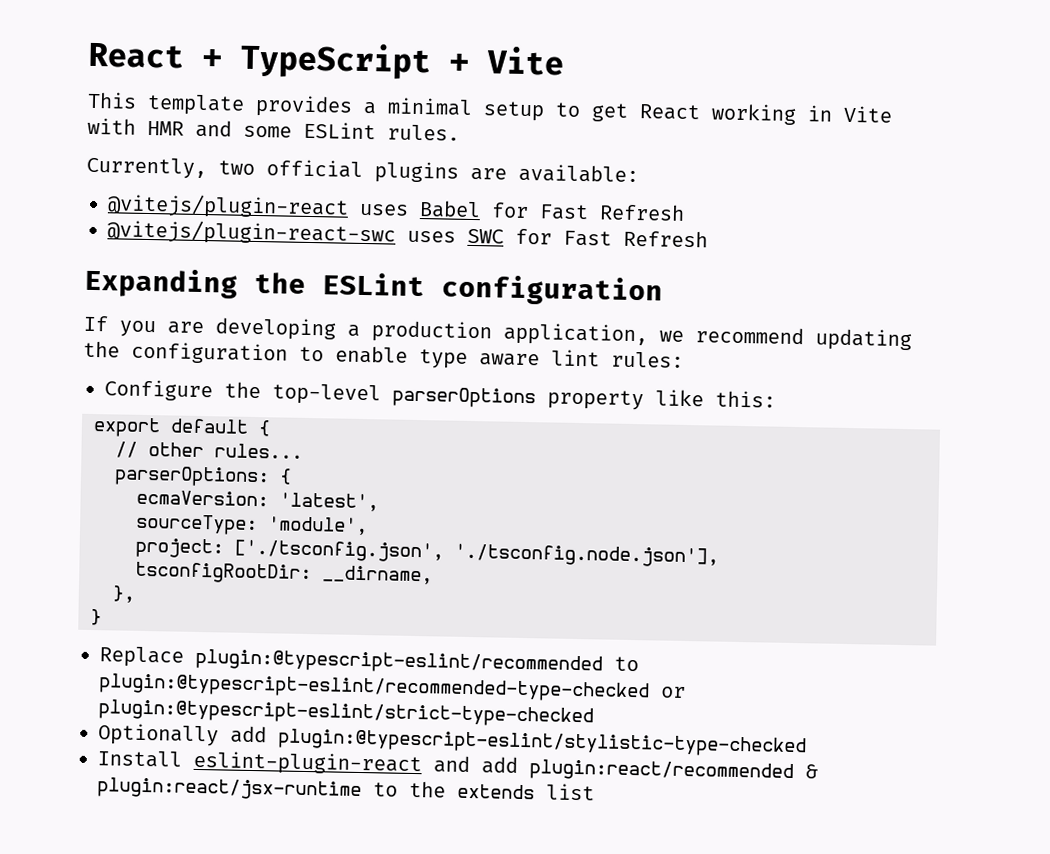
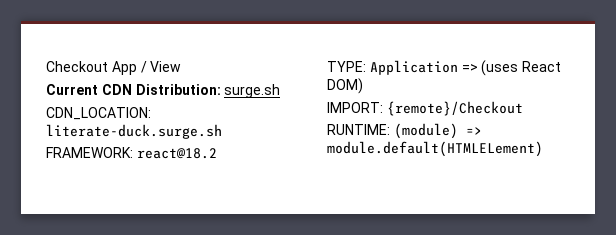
- React + TypeScript + Vite
- This template provides a minimal setup to get React working in Vite with HMR and some ESLint rules.
- Currently, two official plugins are available:
- @vitejs/plugin-react uses Babel for Fast Refresh
- @vitejs/plugin-react-swc uses SWC for Fast Refresh
- Expanding the ESLint configuration
- If you are developing a production application, we recommend updating the configuration to enable type aware lint rules:
- Configure the top-level parserOptions property like this:
- export default {
- // other rules...
- parserOptions: {
- ecmaVersion: 'latest',
- sourceType: 'module',
- project: ['./tsconfig.json', './tsconfig.node.json'],
- tsconfigRootDir: __dirname,
- },
- }
- Replace plugin:@typescript-eslint/recommended to plugin:@typescript-eslint/recommended-type-checked or plugin:@typescript-eslint/strict-type-checked
- Optionally add plugin:@typescript-eslint/stylistic-type-checked
- Install eslint-plugin-react and add plugin:react/recommended & plugin:react/jsx-runtime to the extends list
+ Checkout App / View
+ Current CDN Distribution: surge.sh
+ CDN_LOCATION: literate-duck.surge.sh
+ FRAMEWORK: react@18.2
+ TYPE: Application => (uses React DOM)
+ IMPORT: {remote}/Checkout
+ RUNTIME: (module) => module.default(HTMLELement)

